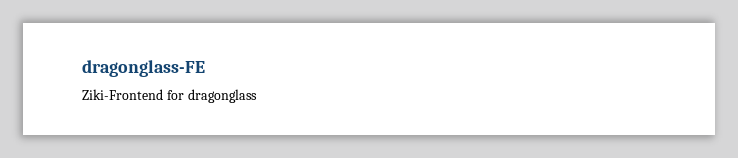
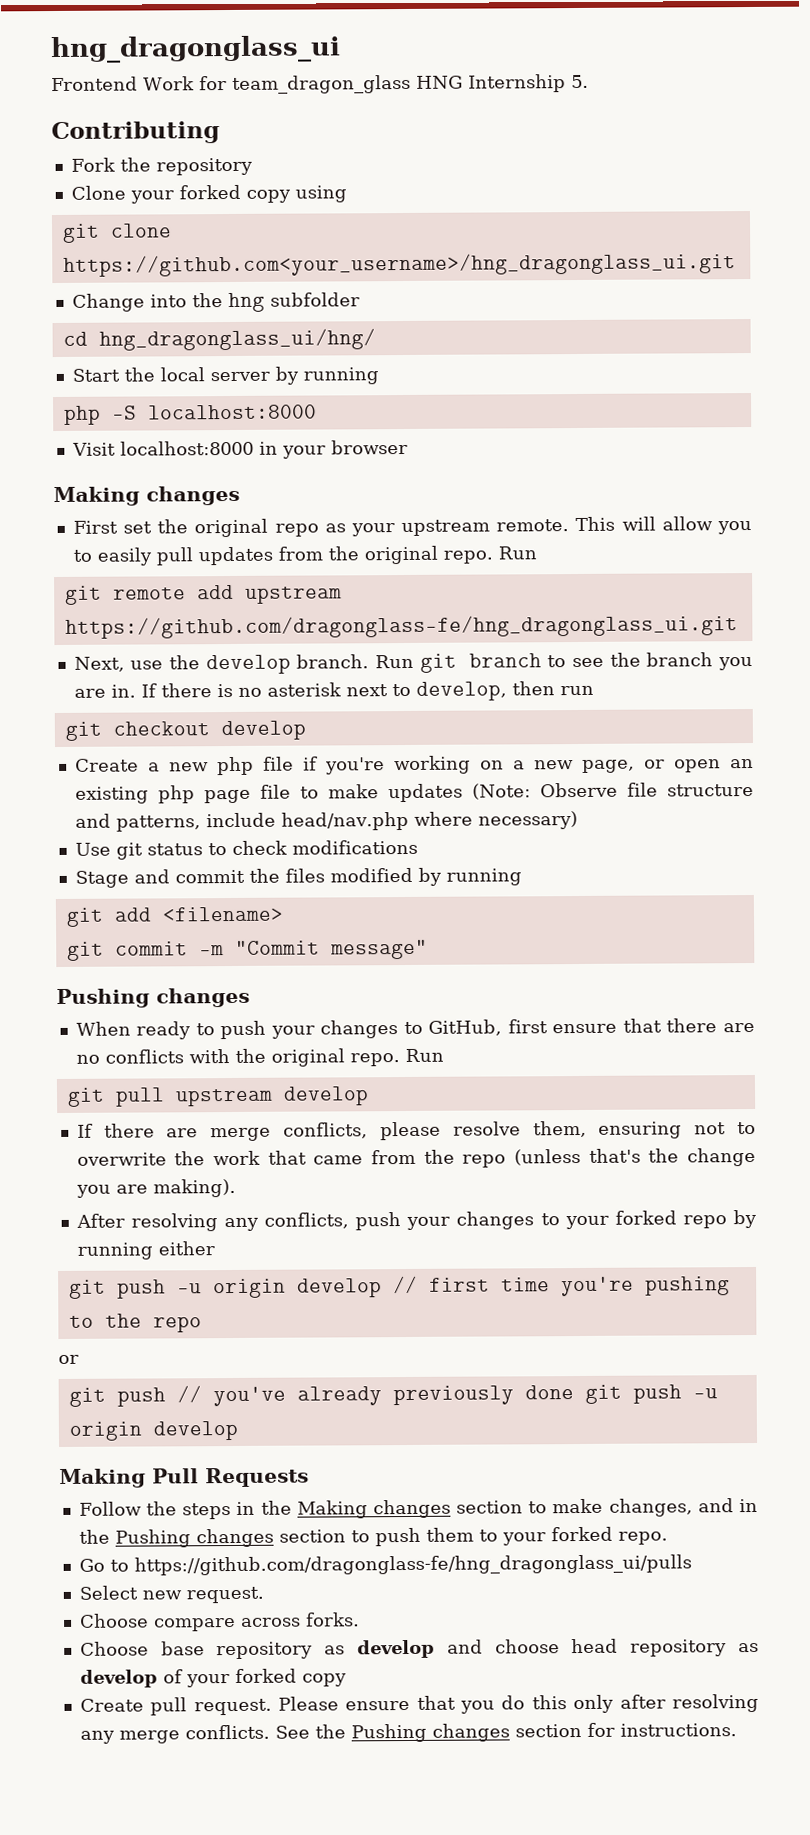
- dragonglass-FE
- Ziki-Frontend for dragonglass
+ hng_dragonglass_ui
+ Frontend Work for team_dragon_glass HNG Internship 5.
+ Contributing
+ Fork the repository
+ Clone your forked copy using
+ git clone https://github.com<your_username>/hng_dragonglass_ui.git
+ Change into the hng subfolder
+ cd hng_dragonglass_ui/hng/
+ Start the local server by running
+ php -S localhost:8000
+ Visit localhost:8000 in your browser
+ Making changes
+ First set the original repo as your upstream remote. This will allow you to easily pull updates from the original repo. Run
+ git remote add upstream https://github.com/dragonglass-fe/hng_dragonglass_ui.git
+ Next, use the develop branch. Run git branch to see the branch you are in. If there is no asterisk next to develop, then run
+ git checkout develop
+ Create a new php file if you're working on a new page, or open an existing php page file to make updates (Note: Observe file structure and patterns, include head/nav.php where necessary)
+ Use git status to check modifications
+ Stage and commit the files modified by running
+ git add <filename>
+ git commit -m "Commit message"
+ Pushing changes
+ When ready to push your changes to GitHub, first ensure that there are no conflicts with the original repo. Run
+ git pull upstream develop
+ If there are merge conflicts, please resolve them, ensuring not to overwrite the work that came from the repo (unless that's the change you are making).
+ After resolving any conflicts, push your changes to your forked repo by running either
+ git push -u origin develop // first time you're pushing to the repo
+ or
+ git push // you've already previously done git push -u origin develop
+ Making Pull Requests
+ Follow the steps in the Making changes section to make changes, and in the Pushing changes section to push them to your forked repo.
+ Go to https://github.com/dragonglass-fe/hng_dragonglass_ui/pulls
+ Select new request.
+ Choose compare across forks.
+ Choose base repository as develop and choose head repository as develop of your forked copy
+ Create pull request. Please ensure that you do this only after resolving any merge conflicts. See the Pushing changes section for instructions.

